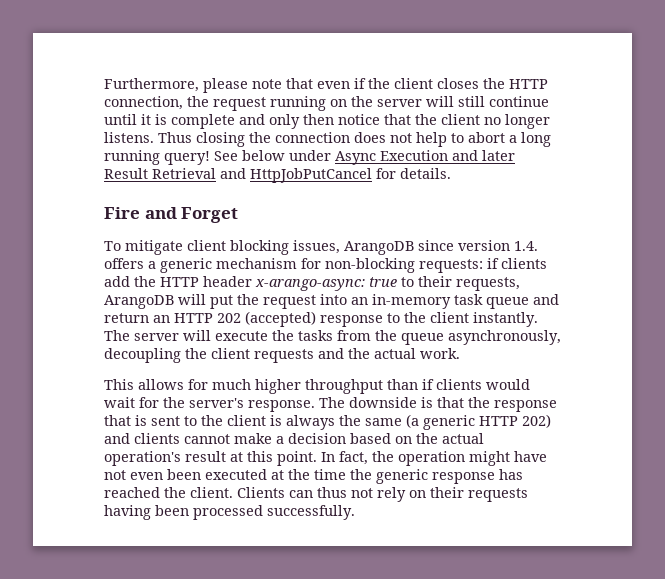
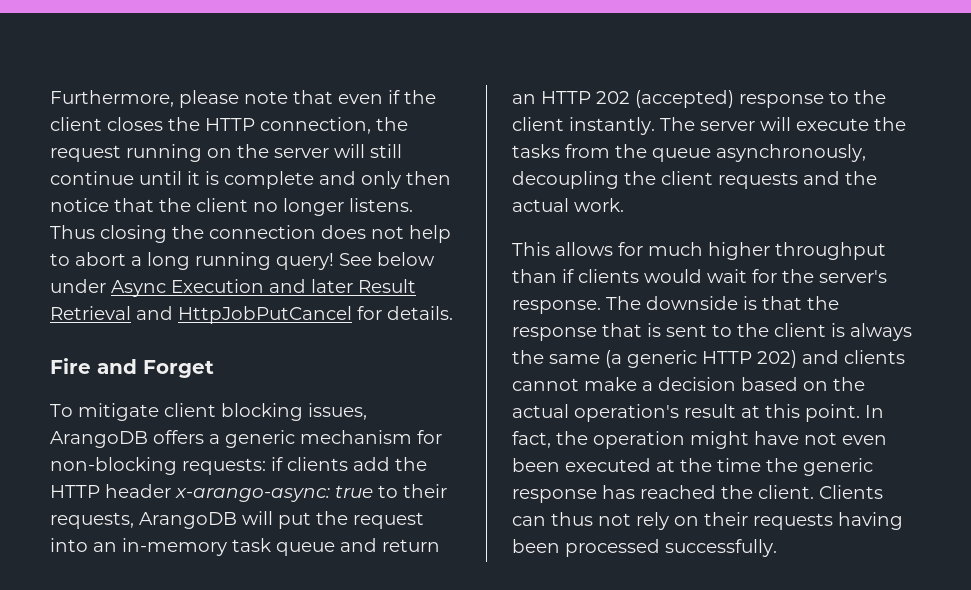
- To mitigate client blocking issues, ArangoDB since version 1.4. offers a generic mechanism for non-blocking requests: if clients add the HTTP header x-arango-async: true to their requests, ArangoDB will put the request into an in-memory task queue and return an HTTP 202 (accepted) response to the client instantly.
+ To mitigate client blocking issues, ArangoDB offers a generic mechanism for non-blocking requests: if clients add the HTTP header x-arango-async: true to their requests, ArangoDB will put the request into an in-memory task queue and return an HTTP 202 (accepted) response to the client instantly.

